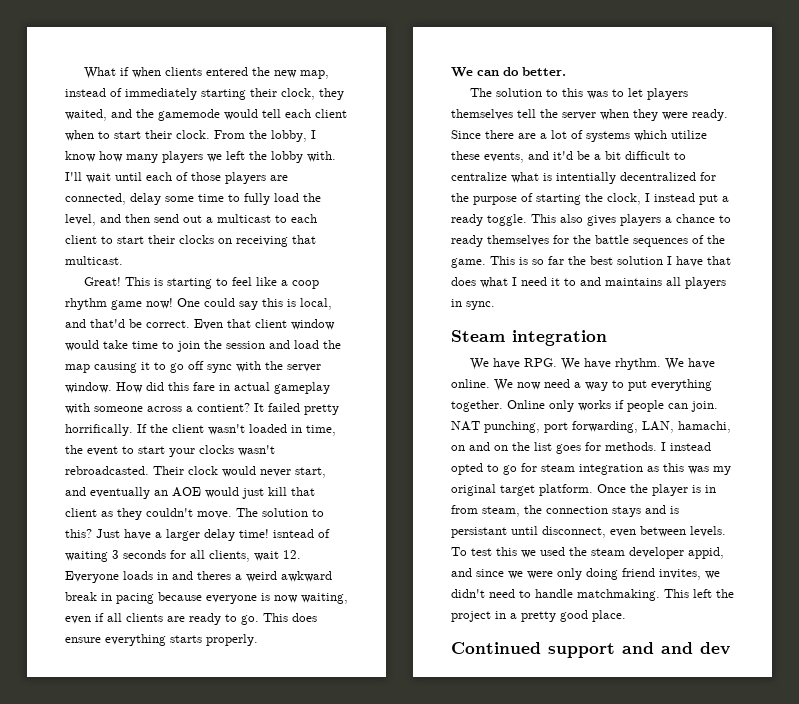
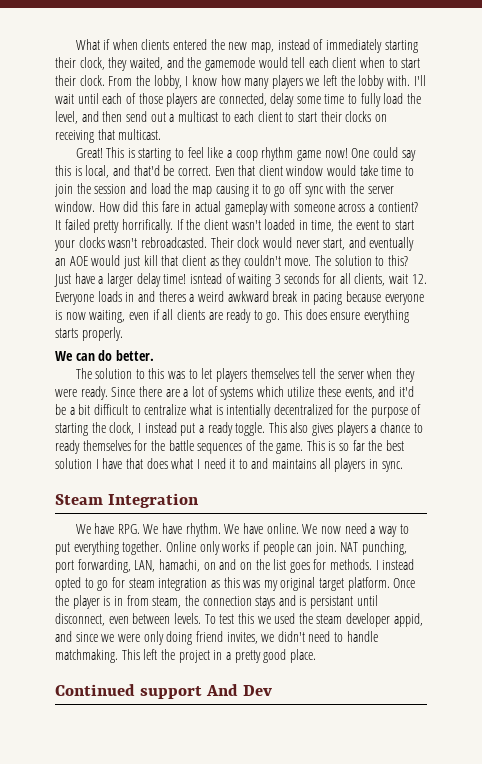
- Steam integration
+ Steam Integration
- Continued support and and dev
+ Continued support And Dev

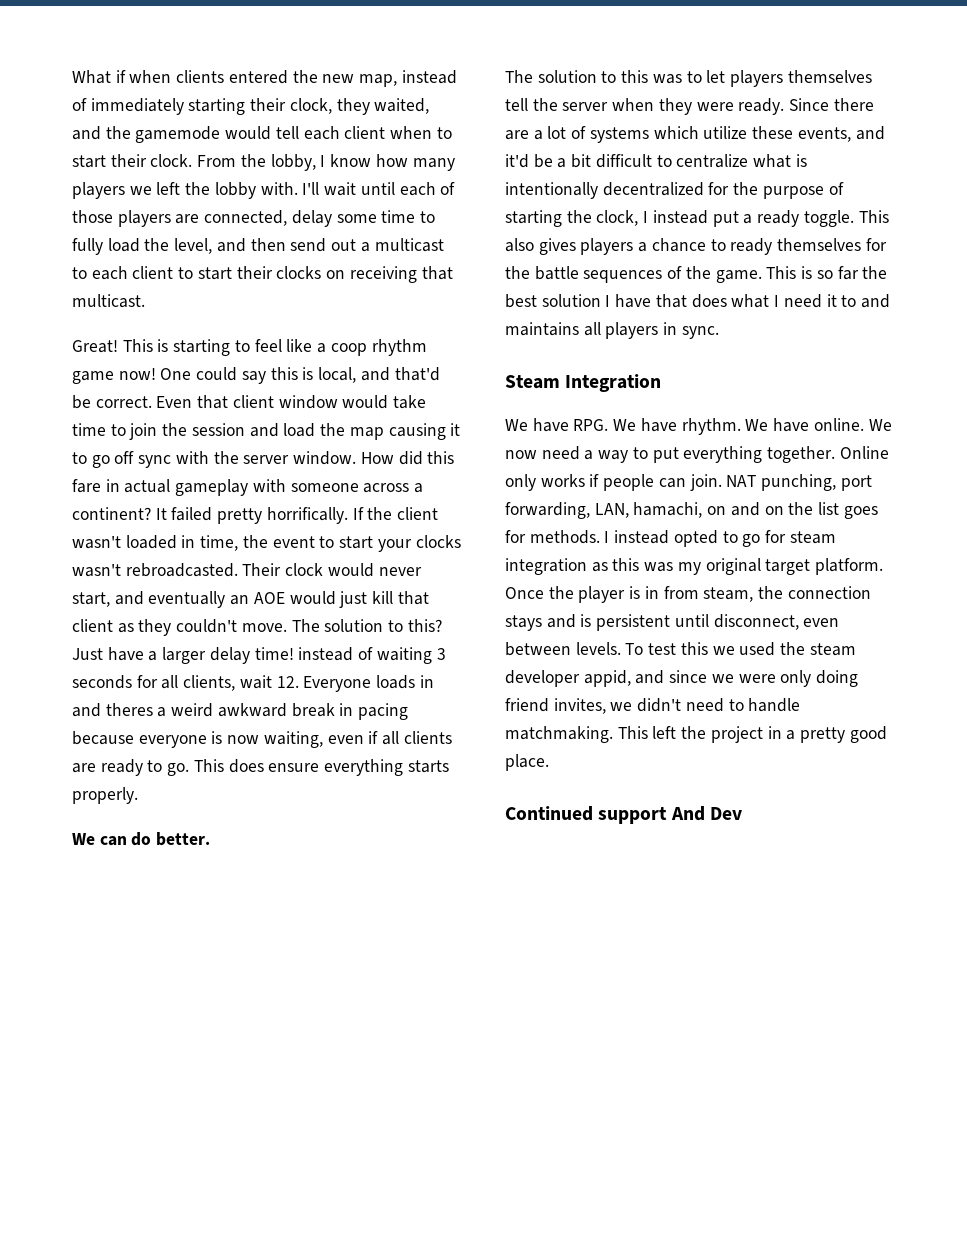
- How did this fare in actual gameplay with someone across a contient?
+ How did this fare in actual gameplay with someone across a continent?
- Just have a larger delay time! isntead of waiting 3 seconds for all clients, wait 12. Everyone loads in and theres a weird awkward break in pacing because everyone is now waiting, even if all clients are ready to go.
+ Just have a larger delay time! instead of waiting 3 seconds for all clients, wait 12. Everyone loads in and theres a weird awkward break in pacing because everyone is now waiting, even if all clients are ready to go.
- Since there are a lot of systems which utilize these events, and it'd be a bit difficult to centralize what is intentially decentralized for the purpose of starting the clock, I instead put a ready toggle.
+ Since there are a lot of systems which utilize these events, and it'd be a bit difficult to centralize what is intentionally decentralized for the purpose of starting the clock, I instead put a ready toggle.
- Once the player is in from steam, the connection stays and is persistant until disconnect, even between levels.
+ Once the player is in from steam, the connection stays and is persistent until disconnect, even between levels.

